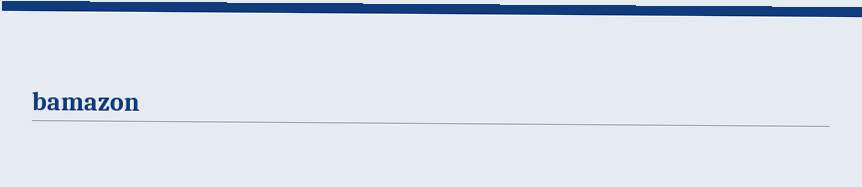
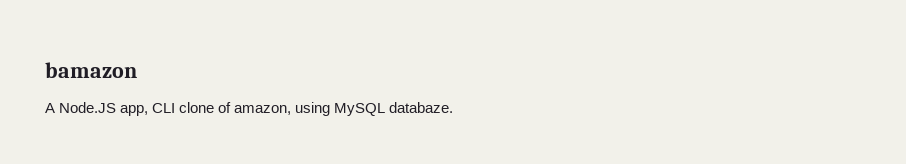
+ A Node.JS app, CLI clone of amazon, using MySQL databaze.

